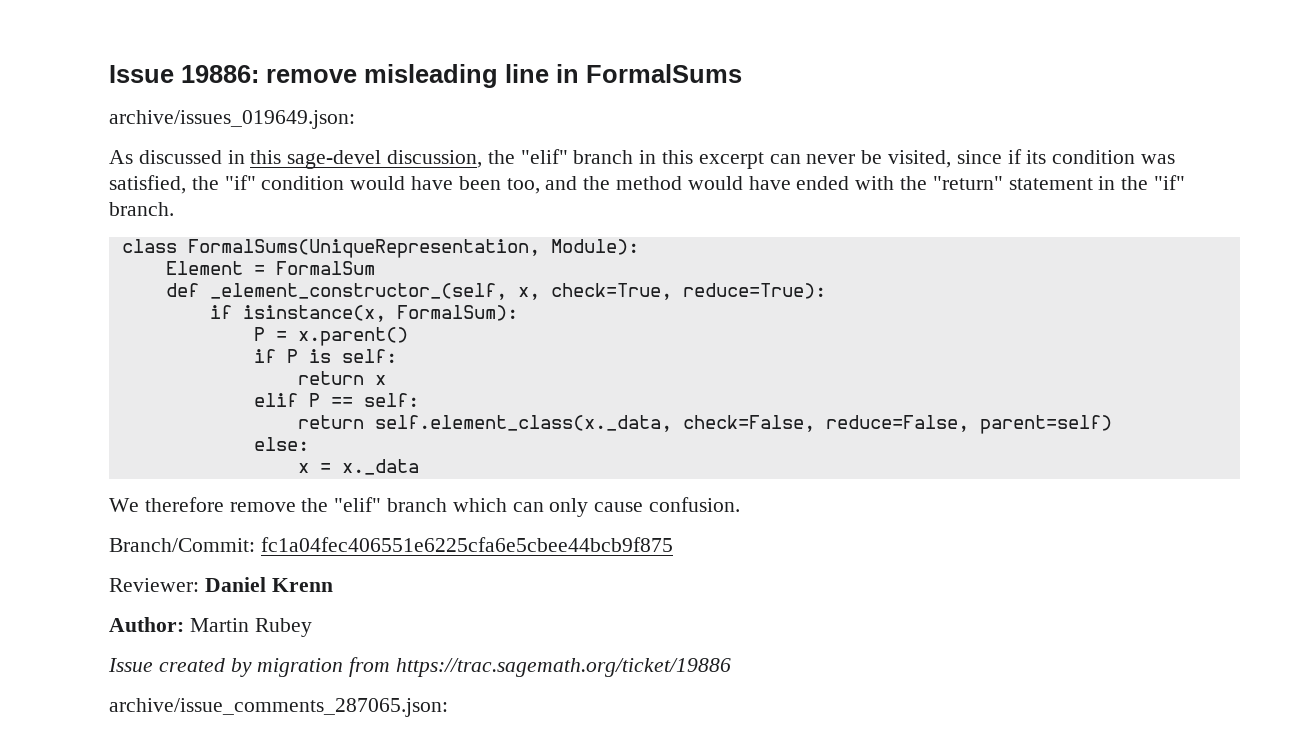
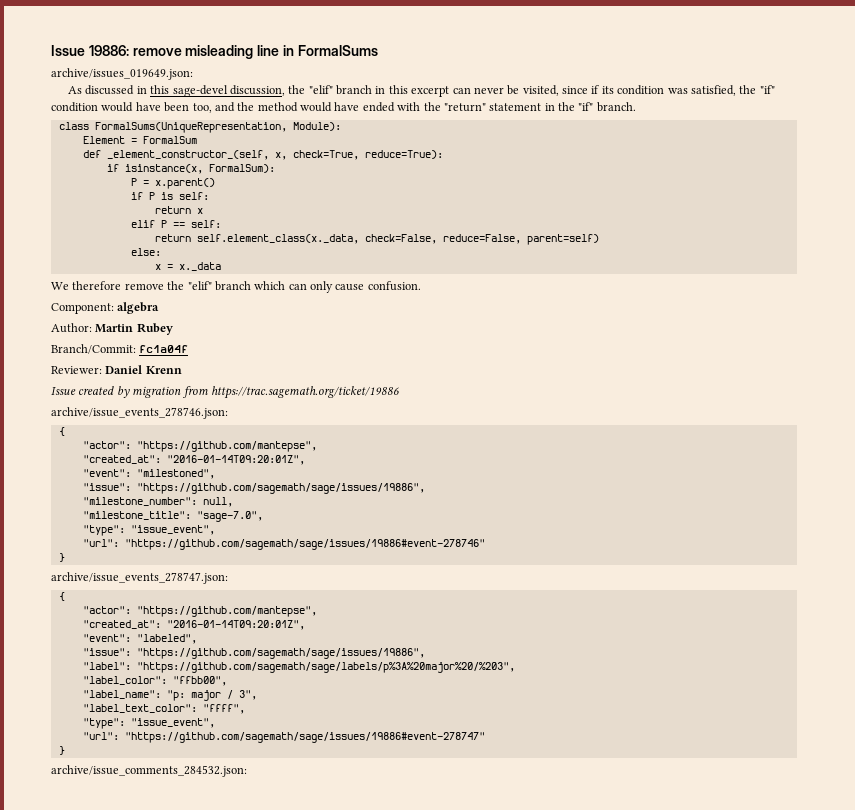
+ Component: algebra
+ Author: Martin Rubey
- Branch/Commit: fc1a04fec406551e6225cfa6e5cbee44bcb9f875
+ Branch/Commit: fc1a04f
- Author: Martin Rubey
- archive/issue_comments_287065.json:
+ archive/issue_events_278746.json:
+ {
+ "actor": "https://github.com/mantepse",
+ "created_at": "2016-01-14T09:20:01Z",
+ "event": "milestoned",
+ "issue": "https://github.com/sagemath/sage/issues/19886",
+ "milestone_number": null,
+ "milestone_title": "sage-7.0",
+ "type": "issue_event",
+ "url": "https://github.com/sagemath/sage/issues/19886#event-278746"
+ }
+ archive/issue_events_278747.json:
+ {
+ "actor": "https://github.com/mantepse",
+ "created_at": "2016-01-14T09:20:01Z",
+ "event": "labeled",
+ "issue": "https://github.com/sagemath/sage/issues/19886",
+ "label": "https://github.com/sagemath/sage/labels/p%3A%20major%20/%203",
+ "label_color": "ffbb00",
+ "label_name": "p: major / 3",
+ "label_text_color": "ffff",
+ "type": "issue_event",
+ "url": "https://github.com/sagemath/sage/issues/19886#event-278747"
+ }
+ archive/issue_comments_284532.json:

